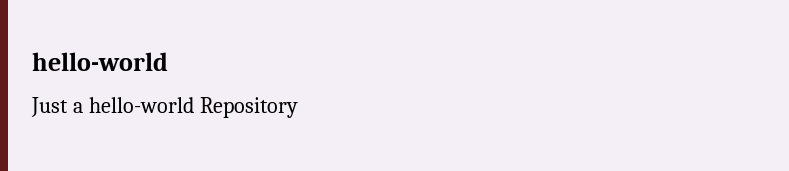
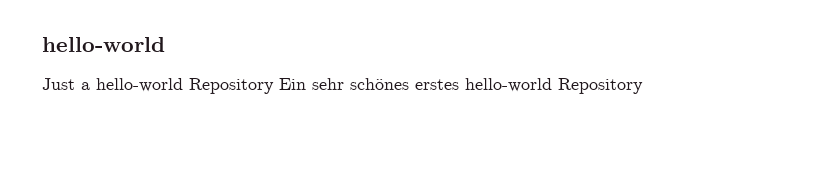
- Just a hello-world Repository
+ Just a hello-world Repository Ein sehr schönes erstes hello-world Repository

